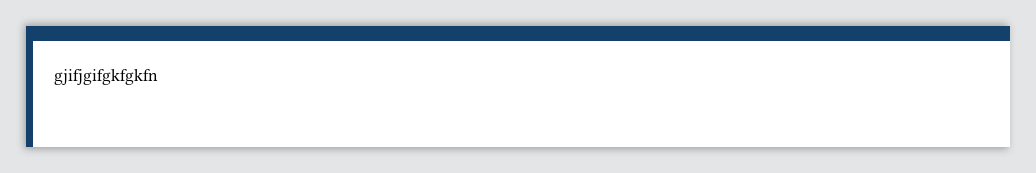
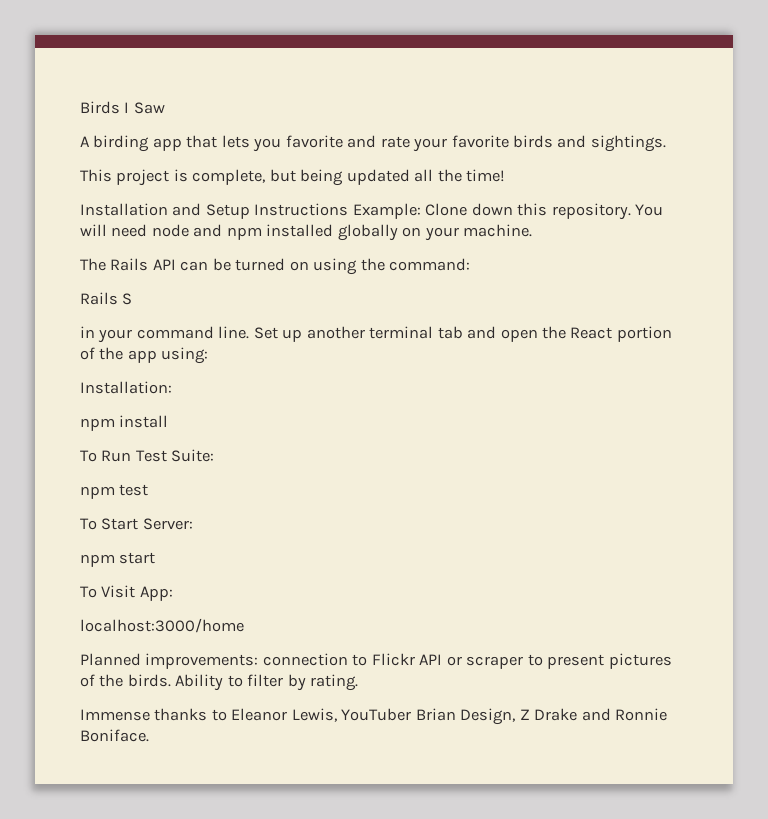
- gjifjgifgkfgkfn
+ Birds I Saw
+ A birding app that lets you favorite and rate your favorite birds and sightings.
+ This project is complete, but being updated all the time!
+ Installation and Setup Instructions Example: Clone down this repository. You will need node and npm installed globally on your machine.
+ The Rails API can be turned on using the command:
+ Rails S
+ in your command line. Set up another terminal tab and open the React portion of the app using:
+ Installation:
+ npm install
+ To Run Test Suite:
+ npm test
+ To Start Server:
+ npm start
+ To Visit App:
+ localhost:3000/home
+ Planned improvements: connection to Flickr API or scraper to present pictures of the birds. Ability to filter by rating.
+ Immense thanks to Eleanor Lewis, YouTuber Brian Design, Z Drake and Ronnie Boniface.

